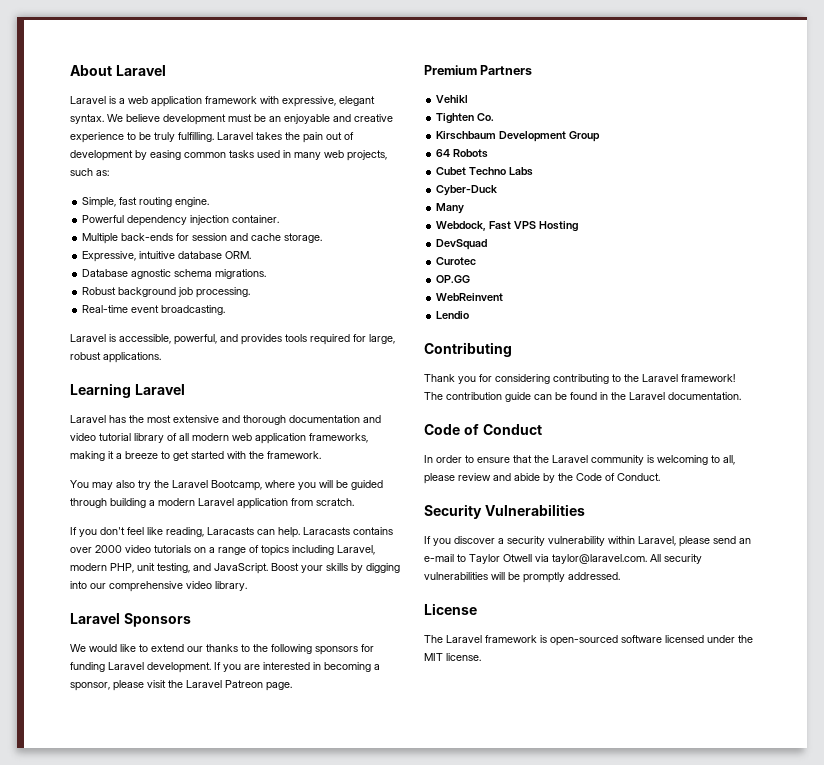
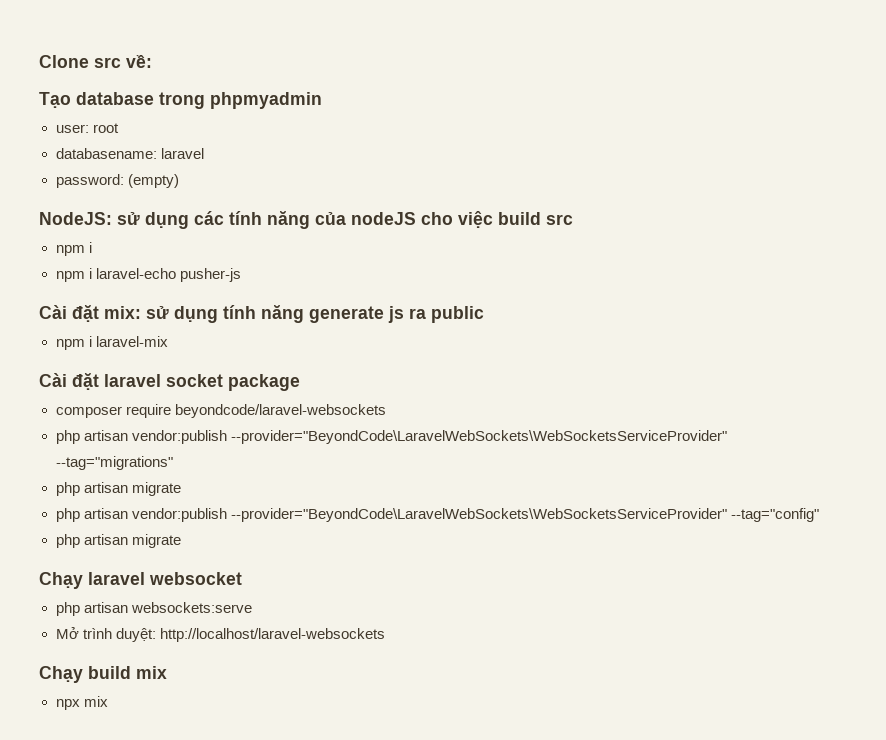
- About Laravel
- Laravel is a web application framework with expressive, elegant syntax. We believe development must be an enjoyable and creative experience to be truly fulfilling. Laravel takes the pain out of development by easing common tasks used in many web projects, such as:
- Simple, fast routing engine.
- Powerful dependency injection container.
- Multiple back-ends for session and cache storage.
- Expressive, intuitive database ORM.
- Database agnostic schema migrations.
- Robust background job processing.
- Real-time event broadcasting.
- Laravel is accessible, powerful, and provides tools required for large, robust applications.
- Learning Laravel
- Laravel has the most extensive and thorough documentation and video tutorial library of all modern web application frameworks, making it a breeze to get started with the framework.
- You may also try the Laravel Bootcamp, where you will be guided through building a modern Laravel application from scratch.
- If you don't feel like reading, Laracasts can help. Laracasts contains over 2000 video tutorials on a range of topics including Laravel, modern PHP, unit testing, and JavaScript. Boost your skills by digging into our comprehensive video library.
- Laravel Sponsors
- We would like to extend our thanks to the following sponsors for funding Laravel development. If you are interested in becoming a sponsor, please visit the Laravel Patreon page.
- Premium Partners
- Vehikl
- Tighten Co.
- Kirschbaum Development Group
- 64 Robots
- Cubet Techno Labs
- Cyber-Duck
- Many
- Webdock, Fast VPS Hosting
- DevSquad
- Curotec
- OP.GG
- WebReinvent
- Lendio
- Contributing
- Thank you for considering contributing to the Laravel framework! The contribution guide can be found in the Laravel documentation.
- Code of Conduct
- In order to ensure that the Laravel community is welcoming to all, please review and abide by the Code of Conduct.
- Security Vulnerabilities
- If you discover a security vulnerability within Laravel, please send an e-mail to Taylor Otwell via taylor@laravel.com. All security vulnerabilities will be promptly addressed.
- License
- The Laravel framework is open-sourced software licensed under the MIT license.
+ Clone src về:
+ Tạo database trong phpmyadmin
+ user: root
+ databasename: laravel
+ password: (empty)
+ NodeJS: sử dụng các tính năng của nodeJS cho việc build src
+ npm i
+ npm i laravel-echo pusher-js
+ Cài đặt mix: sử dụng tính năng generate js ra public
+ npm i laravel-mix
+ Cài đặt laravel socket package
+ composer require beyondcode/laravel-websockets
+ php artisan vendor:publish --provider="BeyondCode\LaravelWebSockets\WebSocketsServiceProvider" --tag="migrations"
+ php artisan migrate
+ php artisan vendor:publish --provider="BeyondCode\LaravelWebSockets\WebSocketsServiceProvider" --tag="config"
+ php artisan migrate
+ Chạy laravel websocket
+ php artisan websockets:serve
+ Mở trình duyệt: http://localhost/laravel-websockets
+ Chạy build mix
+ npx mix

